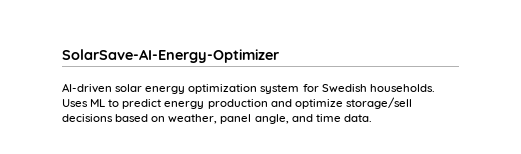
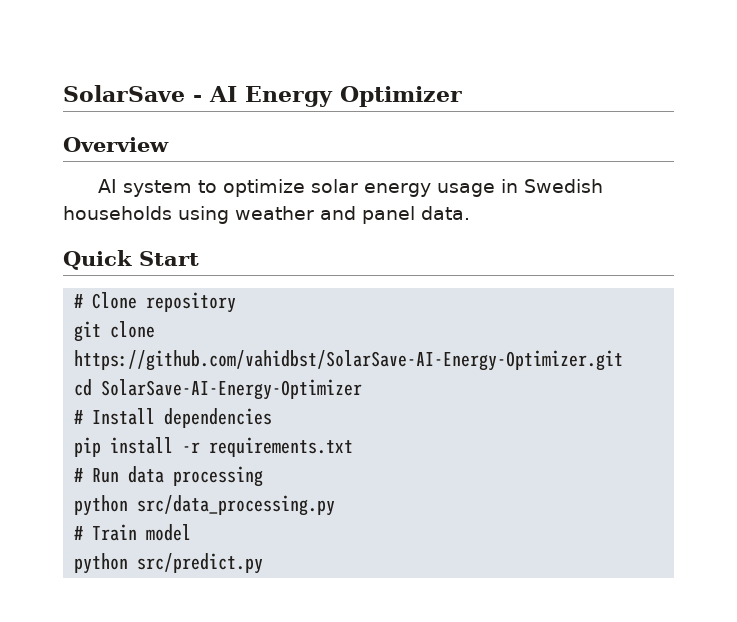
- SolarSave-AI-Energy-Optimizer
- AI-driven solar energy optimization system for Swedish households. Uses ML to predict energy production and optimize storage/sell decisions based on weather, panel angle, and time data.
+ SolarSave - AI Energy Optimizer
+ Overview
+ AI system to optimize solar energy usage in Swedish households using weather and panel data.
+ Quick Start
+ # Clone repository
+ git clone https://github.com/vahidbst/SolarSave-AI-Energy-Optimizer.git
+ cd SolarSave-AI-Energy-Optimizer
+ # Install dependencies
+ pip install -r requirements.txt
+ # Run data processing
+ python src/data_processing.py
+ # Train model
+ python src/predict.py

